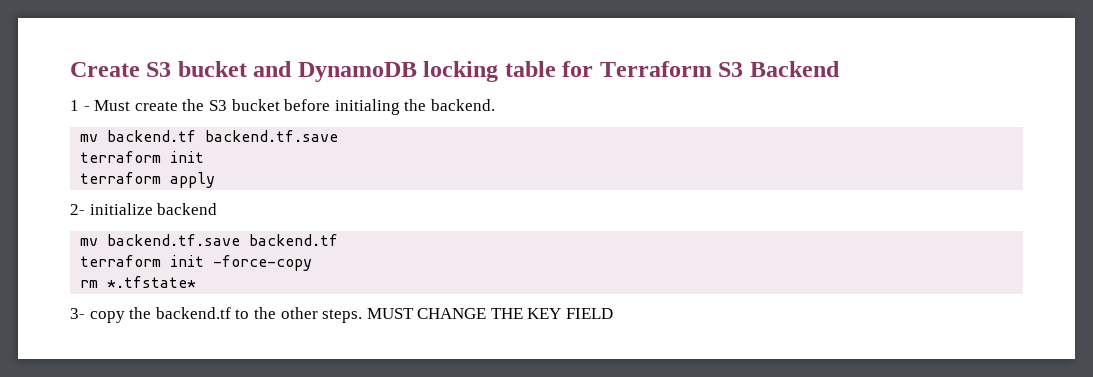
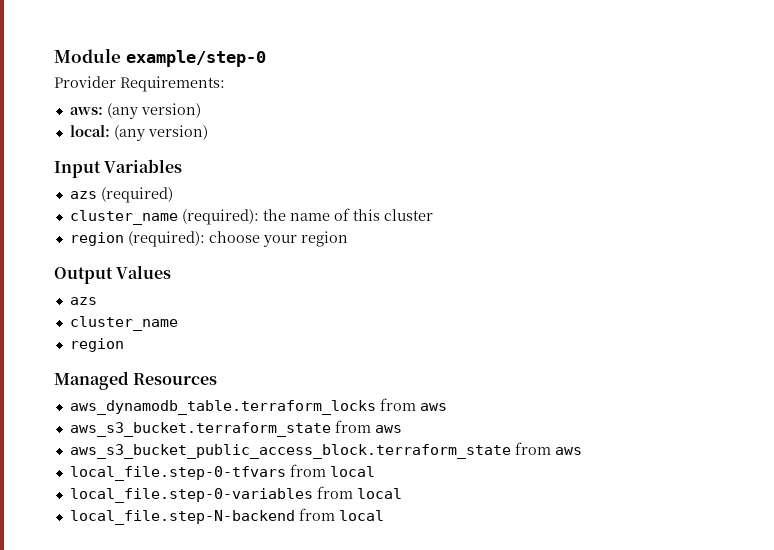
- Create S3 bucket and DynamoDB locking table for Terraform S3 Backend
- 1 - Must create the S3 bucket before initialing the backend.
- mv backend.tf backend.tf.save
- terraform init
- terraform apply
- 2- initialize backend
- mv backend.tf.save backend.tf
- terraform init -force-copy
- rm *.tfstate*
- 3- copy the backend.tf to the other steps. MUST CHANGE THE KEY FIELD
+ Module example/step-0
+ Provider Requirements:
+ aws: (any version)
+ local: (any version)
+ Input Variables
+ azs (required)
+ cluster_name (required): the name of this cluster
+ region (required): choose your region
+ Output Values
+ azs
+ cluster_name
+ region
+ Managed Resources
+ aws_dynamodb_table.terraform_locks from aws
+ aws_s3_bucket.terraform_state from aws
+ aws_s3_bucket_public_access_block.terraform_state from aws
+ local_file.step-0-tfvars from local
+ local_file.step-0-variables from local
+ local_file.step-N-backend from local

